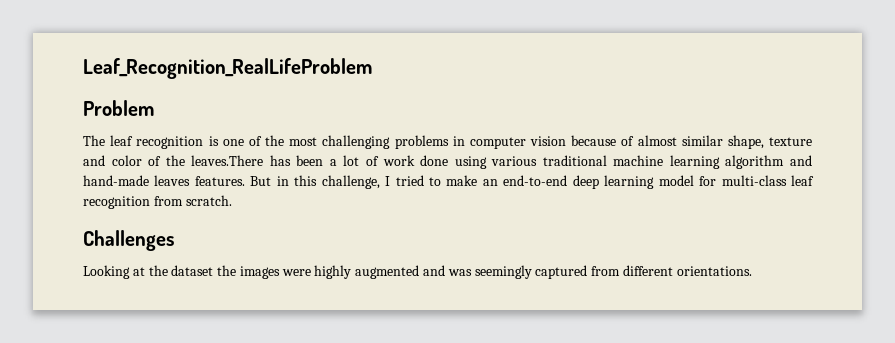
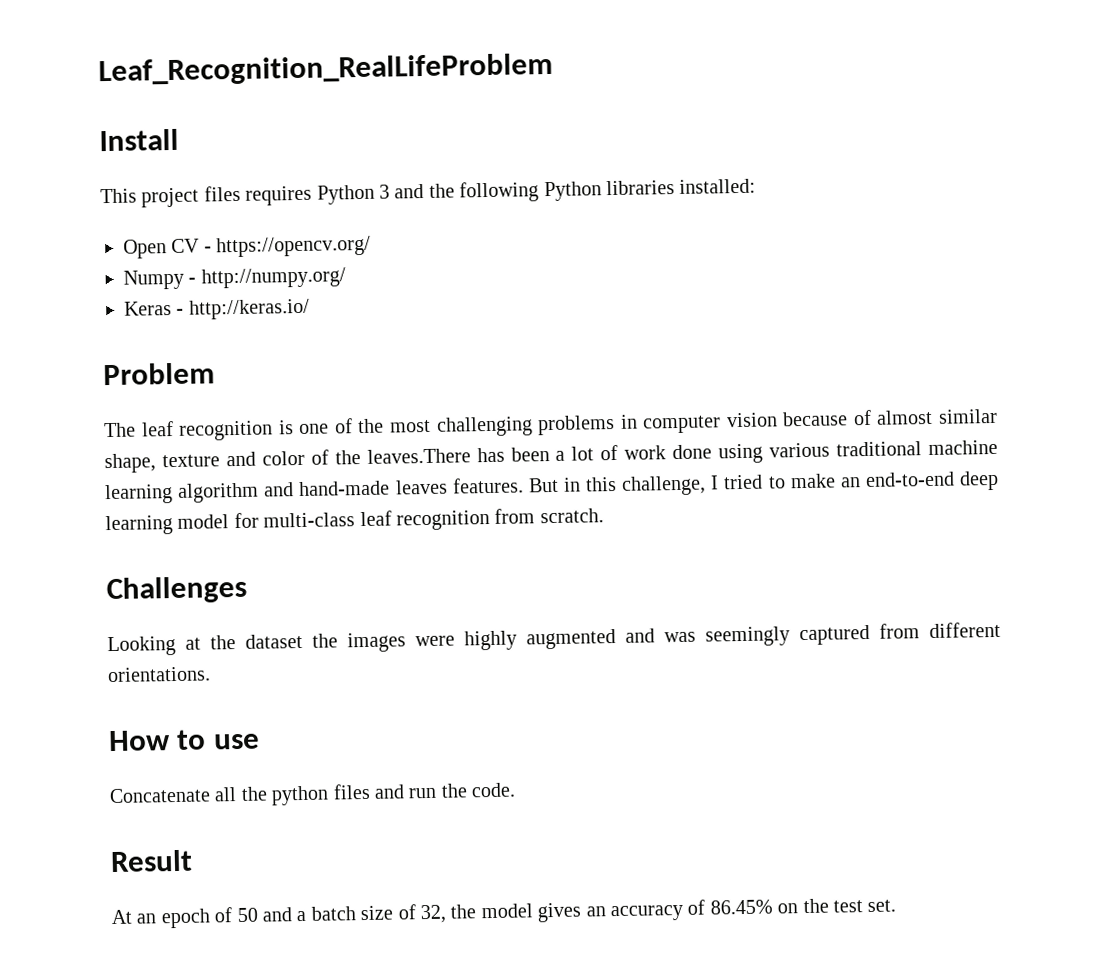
+ Install
+ This project files requires Python 3 and the following Python libraries installed:
+ Open CV - https://opencv.org/
+ Numpy - http://numpy.org/
+ Keras - http://keras.io/
+ How to use
+ Concatenate all the python files and run the code.
+ Result
+ At an epoch of 50 and a batch size of 32, the model gives an accuracy of 86.45% on the test set.

